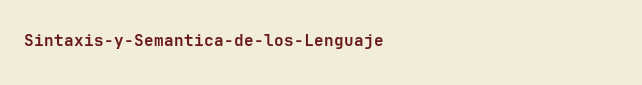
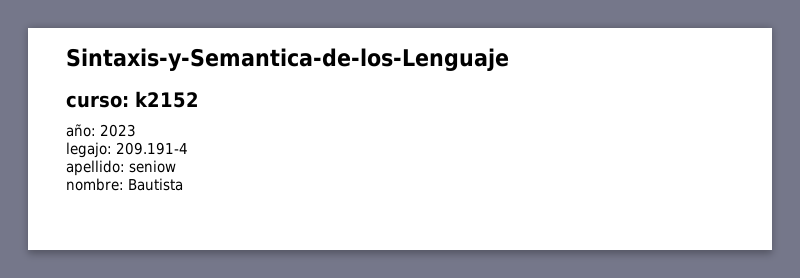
+ curso: k2152
+ año: 2023
+ legajo: 209.191-4
+ apellido: seniow
+ nombre: Bautista

